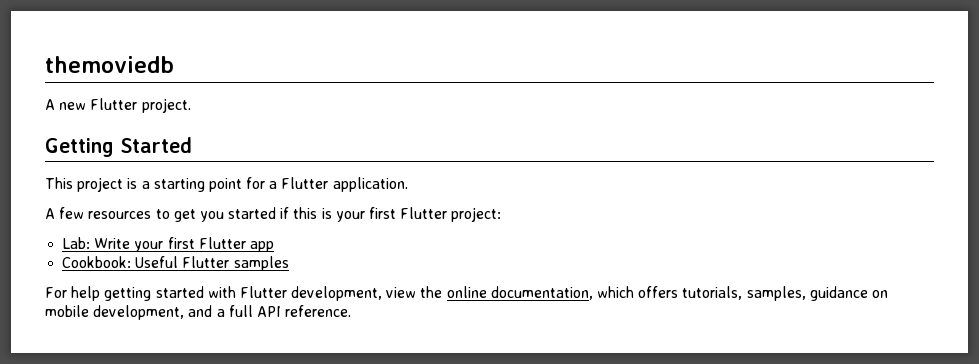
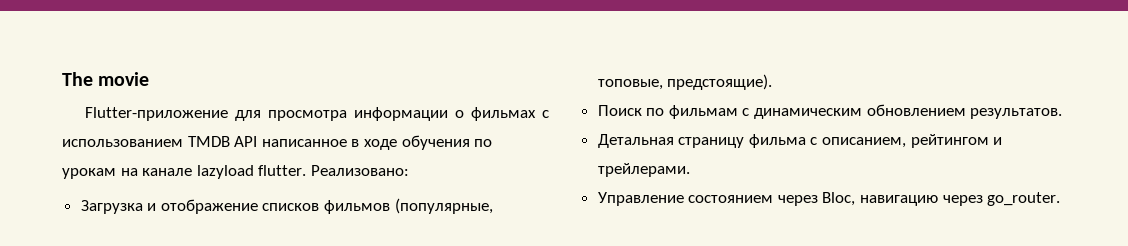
- themoviedb
- A new Flutter project.
- Getting Started
- This project is a starting point for a Flutter application.
- A few resources to get you started if this is your first Flutter project:
- Lab: Write your first Flutter app
- Cookbook: Useful Flutter samples
- For help getting started with Flutter development, view the online documentation, which offers tutorials, samples, guidance on mobile development, and a full API reference.
+ The movie
+ Flutter-приложение для просмотра информации о фильмах с использованием TMDB API написанное в ходе обучения по урокам на канале lazyload flutter. Реализовано:
+ Загрузка и отображение списков фильмов (популярные, топовые, предстоящие).
+ Поиск по фильмам с динамическим обновлением результатов.
+ Детальная страницу фильма с описанием, рейтингом и трейлерами.
+ Управление состоянием через Bloc, навигацию через go_router.

